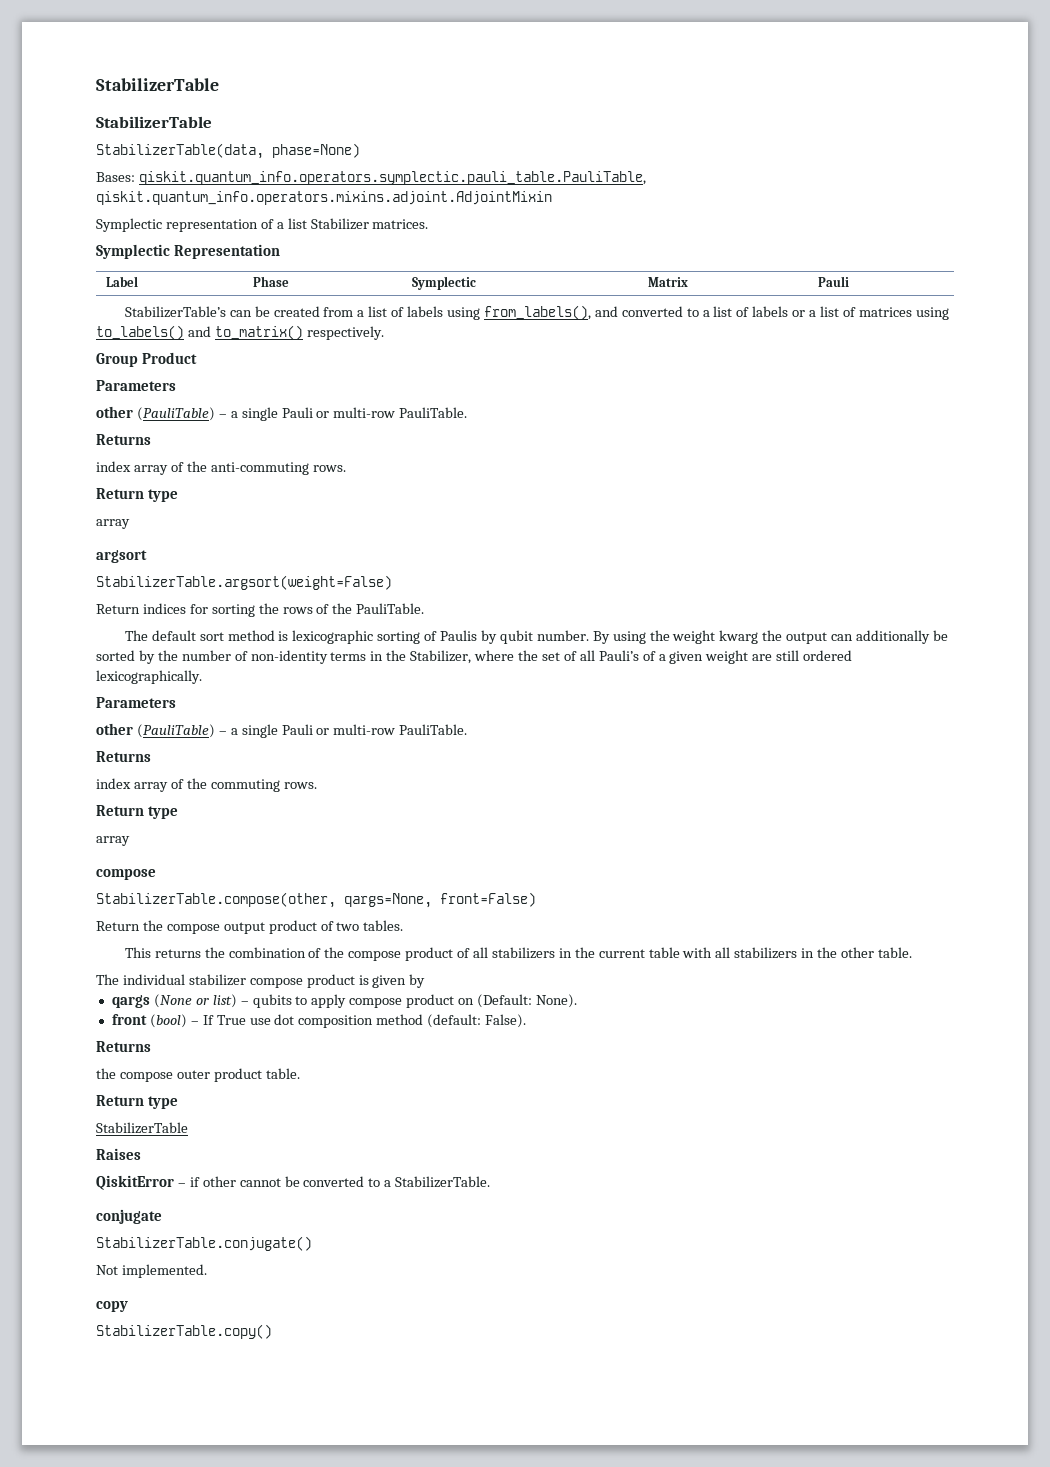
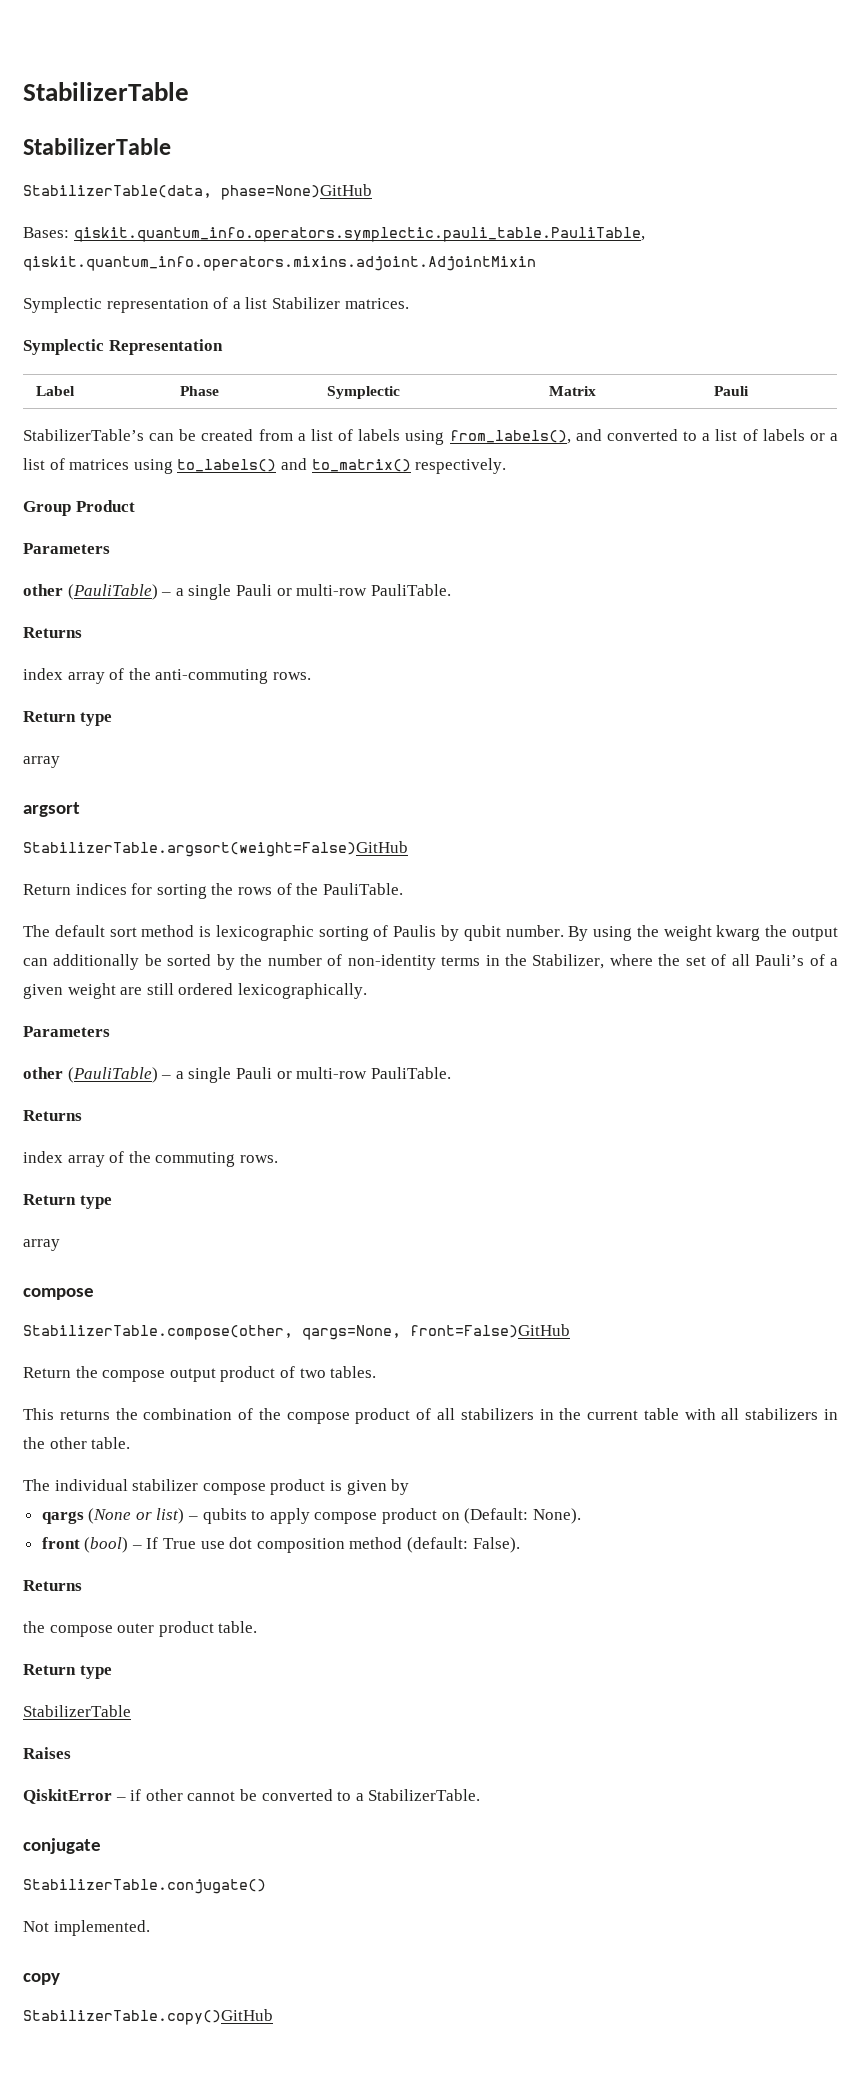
- StabilizerTable(data, phase=None)
+ StabilizerTable(data, phase=None)GitHub
- StabilizerTable.argsort(weight=False)
+ StabilizerTable.argsort(weight=False)GitHub
- StabilizerTable.compose(other, qargs=None, front=False)
+ StabilizerTable.compose(other, qargs=None, front=False)GitHub
- StabilizerTable.copy()
+ StabilizerTable.copy()GitHub

